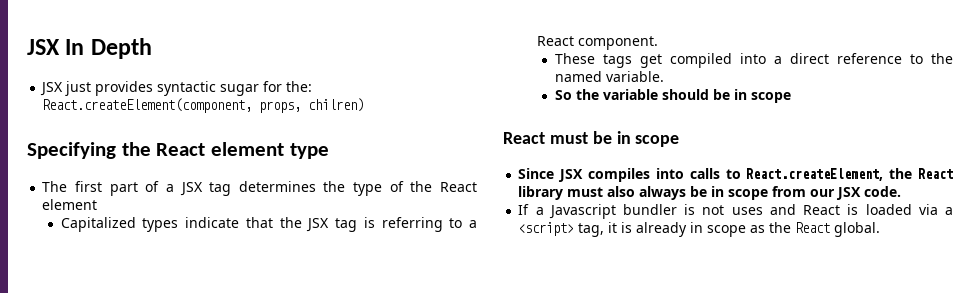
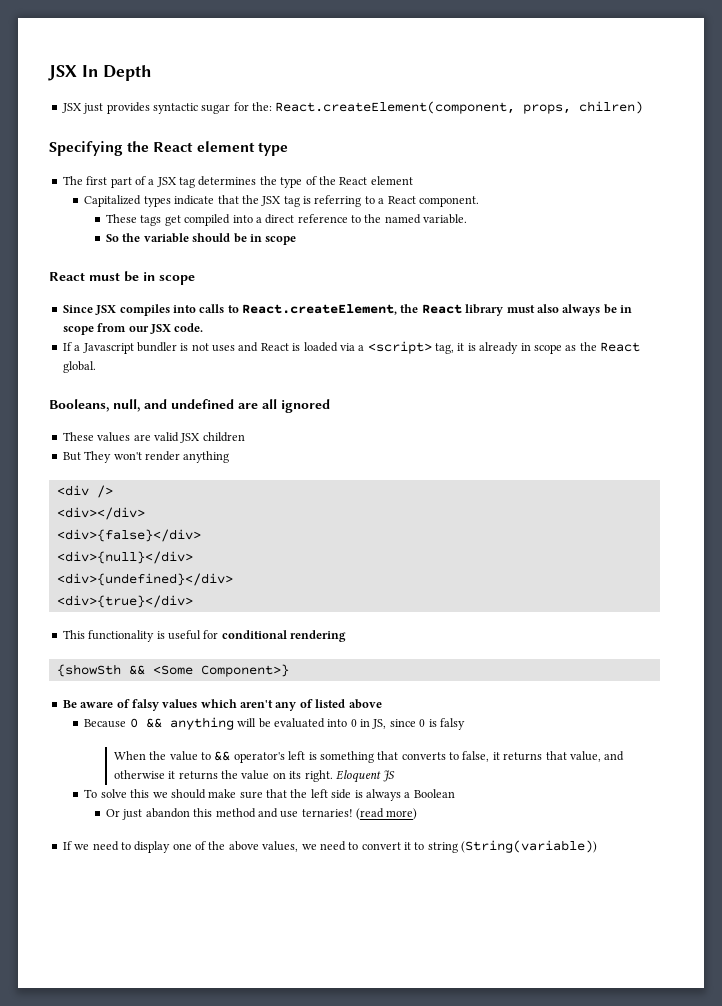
+ Booleans, null, and undefined are all ignored
+ These values are valid JSX children
+ But They won't render anything
+ <div />
+ <div></div>
+ <div>{false}</div>
+ <div>{null}</div>
+ <div>{undefined}</div>
+ <div>{true}</div>
+ This functionality is useful for conditional rendering
+ {showSth && <Some Component>}
+ Be aware of falsy values which aren't any of listed above
+ Because 0 && anything will be evaluated into 0 in JS, since 0 is falsy
+ When the value to && operator's left is something that converts to false, it returns that value, and otherwise it returns the value on its right. Eloquent JS
+ To solve this we should make sure that the left side is always a Boolean
+ Or just abandon this method and use ternaries! (read more)
+ If we need to display one of the above values, we need to convert it to string (String(variable))

